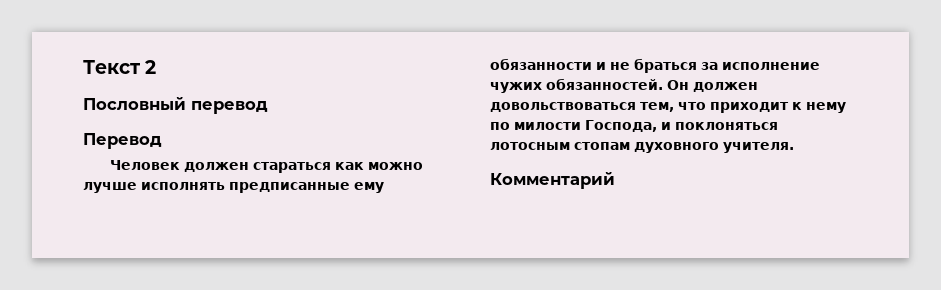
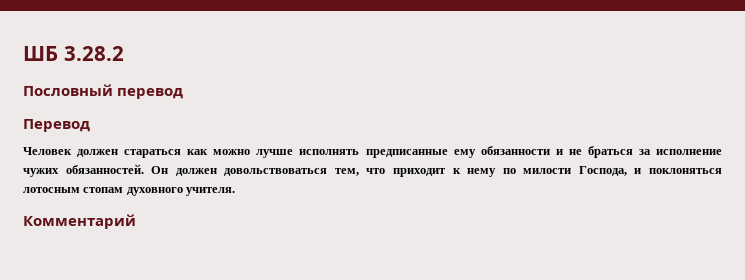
- Текст 2
+ ШБ 3.28.2

